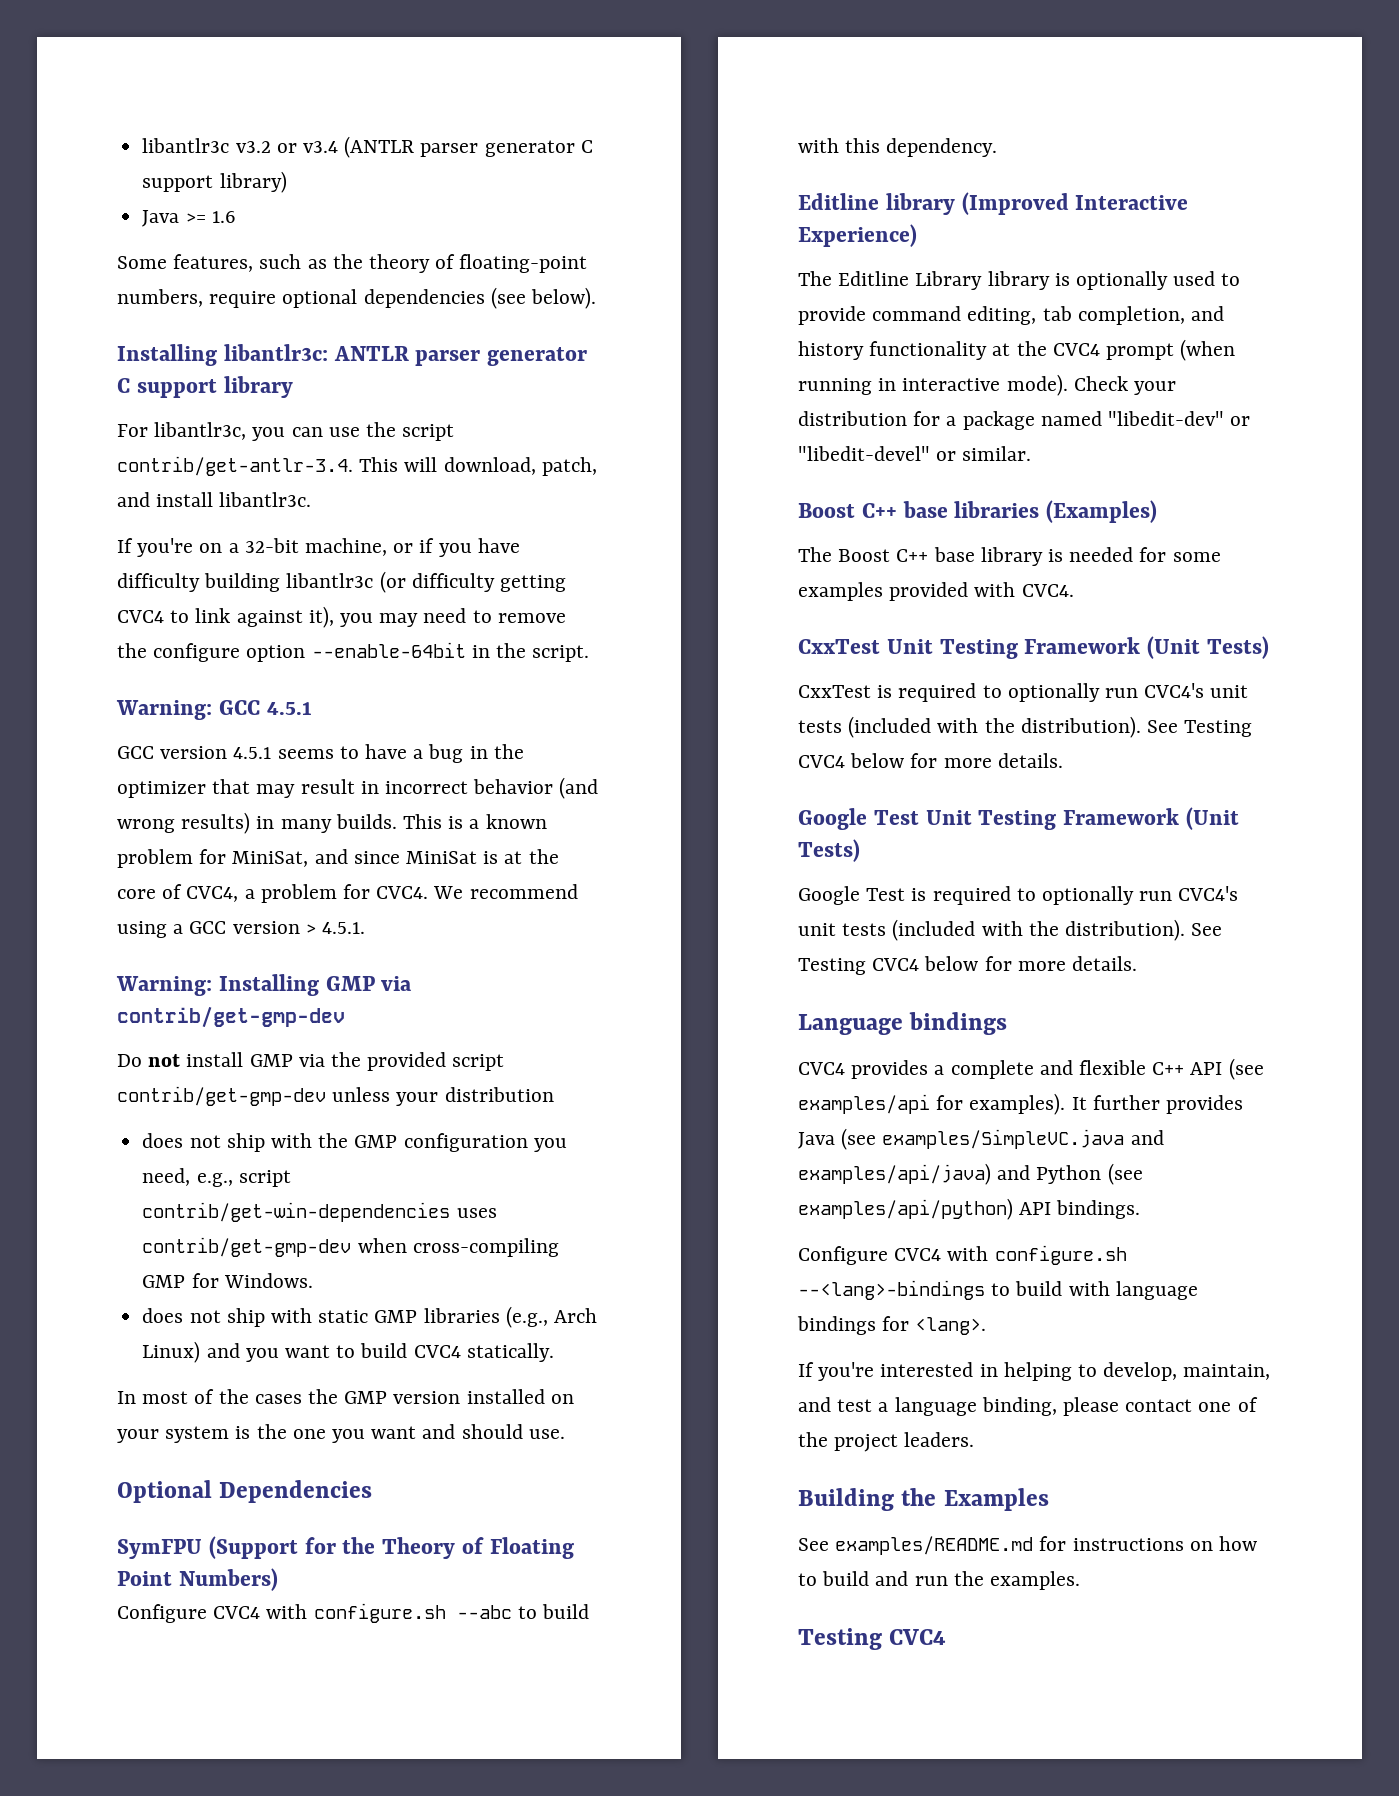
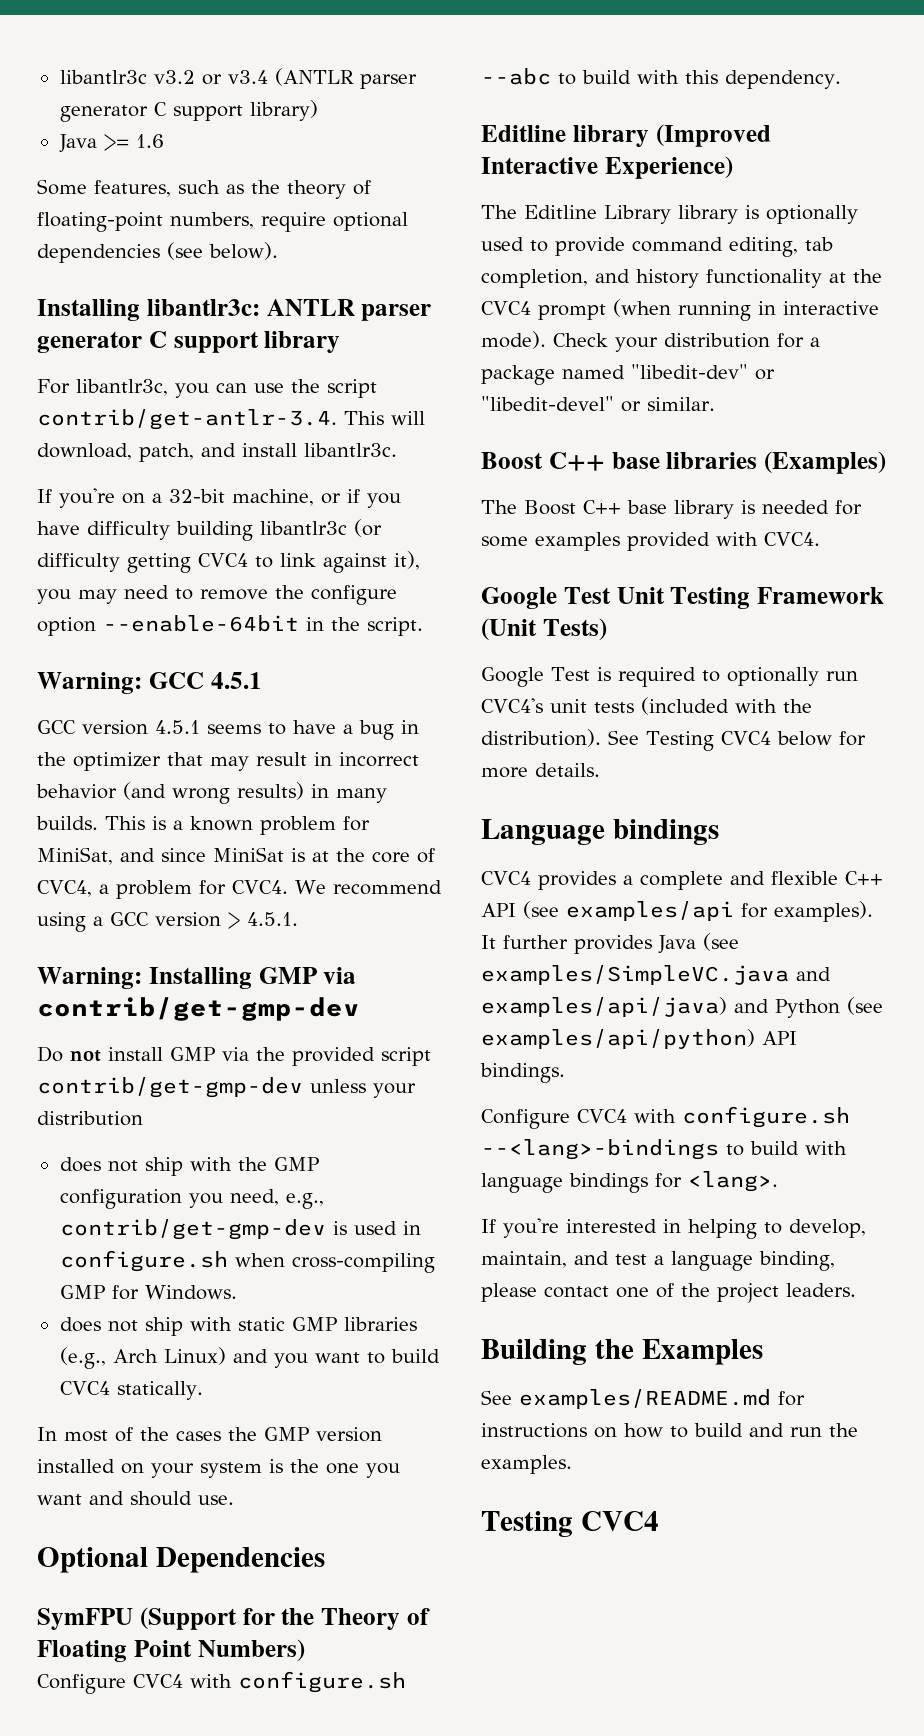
- does not ship with the GMP configuration you need, e.g., script contrib/get-win-dependencies uses contrib/get-gmp-dev when cross-compiling GMP for Windows.
+ does not ship with the GMP configuration you need, e.g., contrib/get-gmp-dev is used in configure.sh when cross-compiling GMP for Windows.
- CxxTest Unit Testing Framework (Unit Tests)
- CxxTest is required to optionally run CVC4's unit tests (included with the distribution). See Testing CVC4 below for more details.

